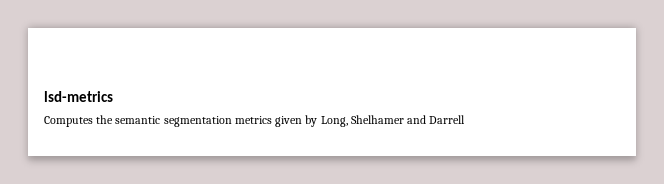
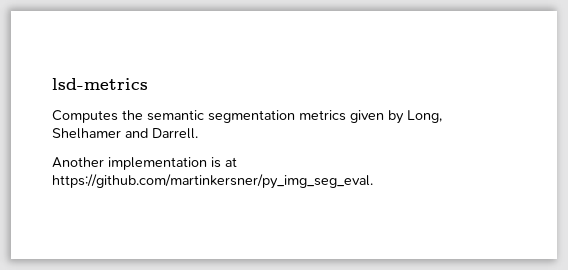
- Computes the semantic segmentation metrics given by Long, Shelhamer and Darrell
+ Computes the semantic segmentation metrics given by Long, Shelhamer and Darrell.
+ Another implementation is at https://github.com/martinkersner/py_img_seg_eval.

